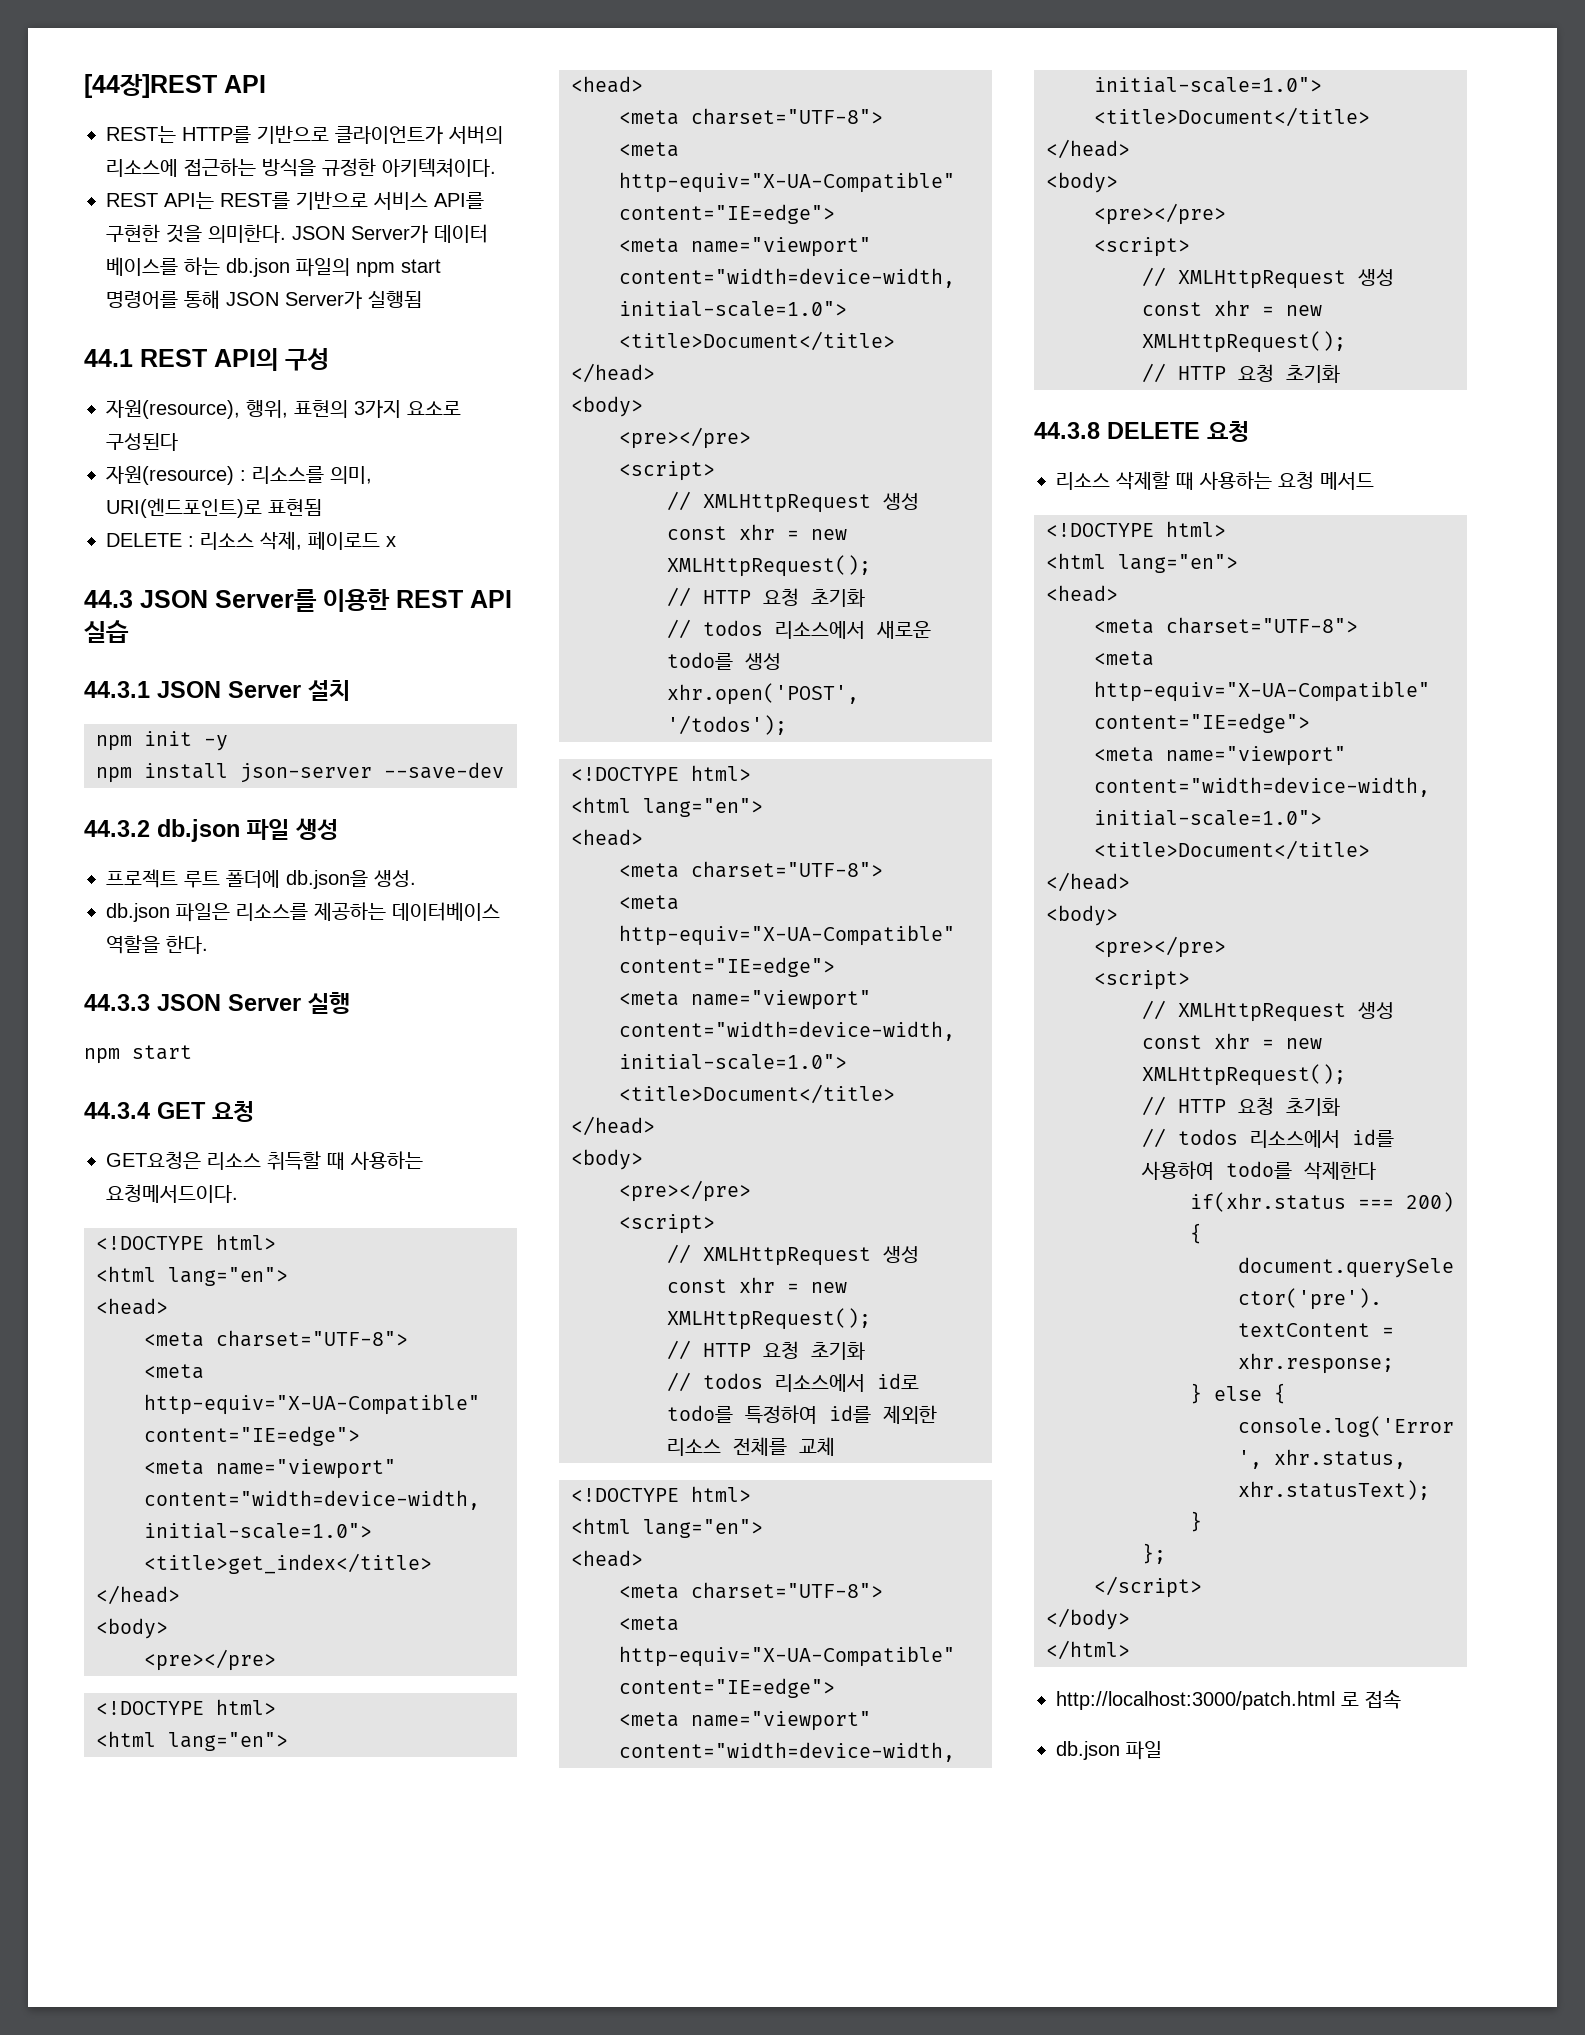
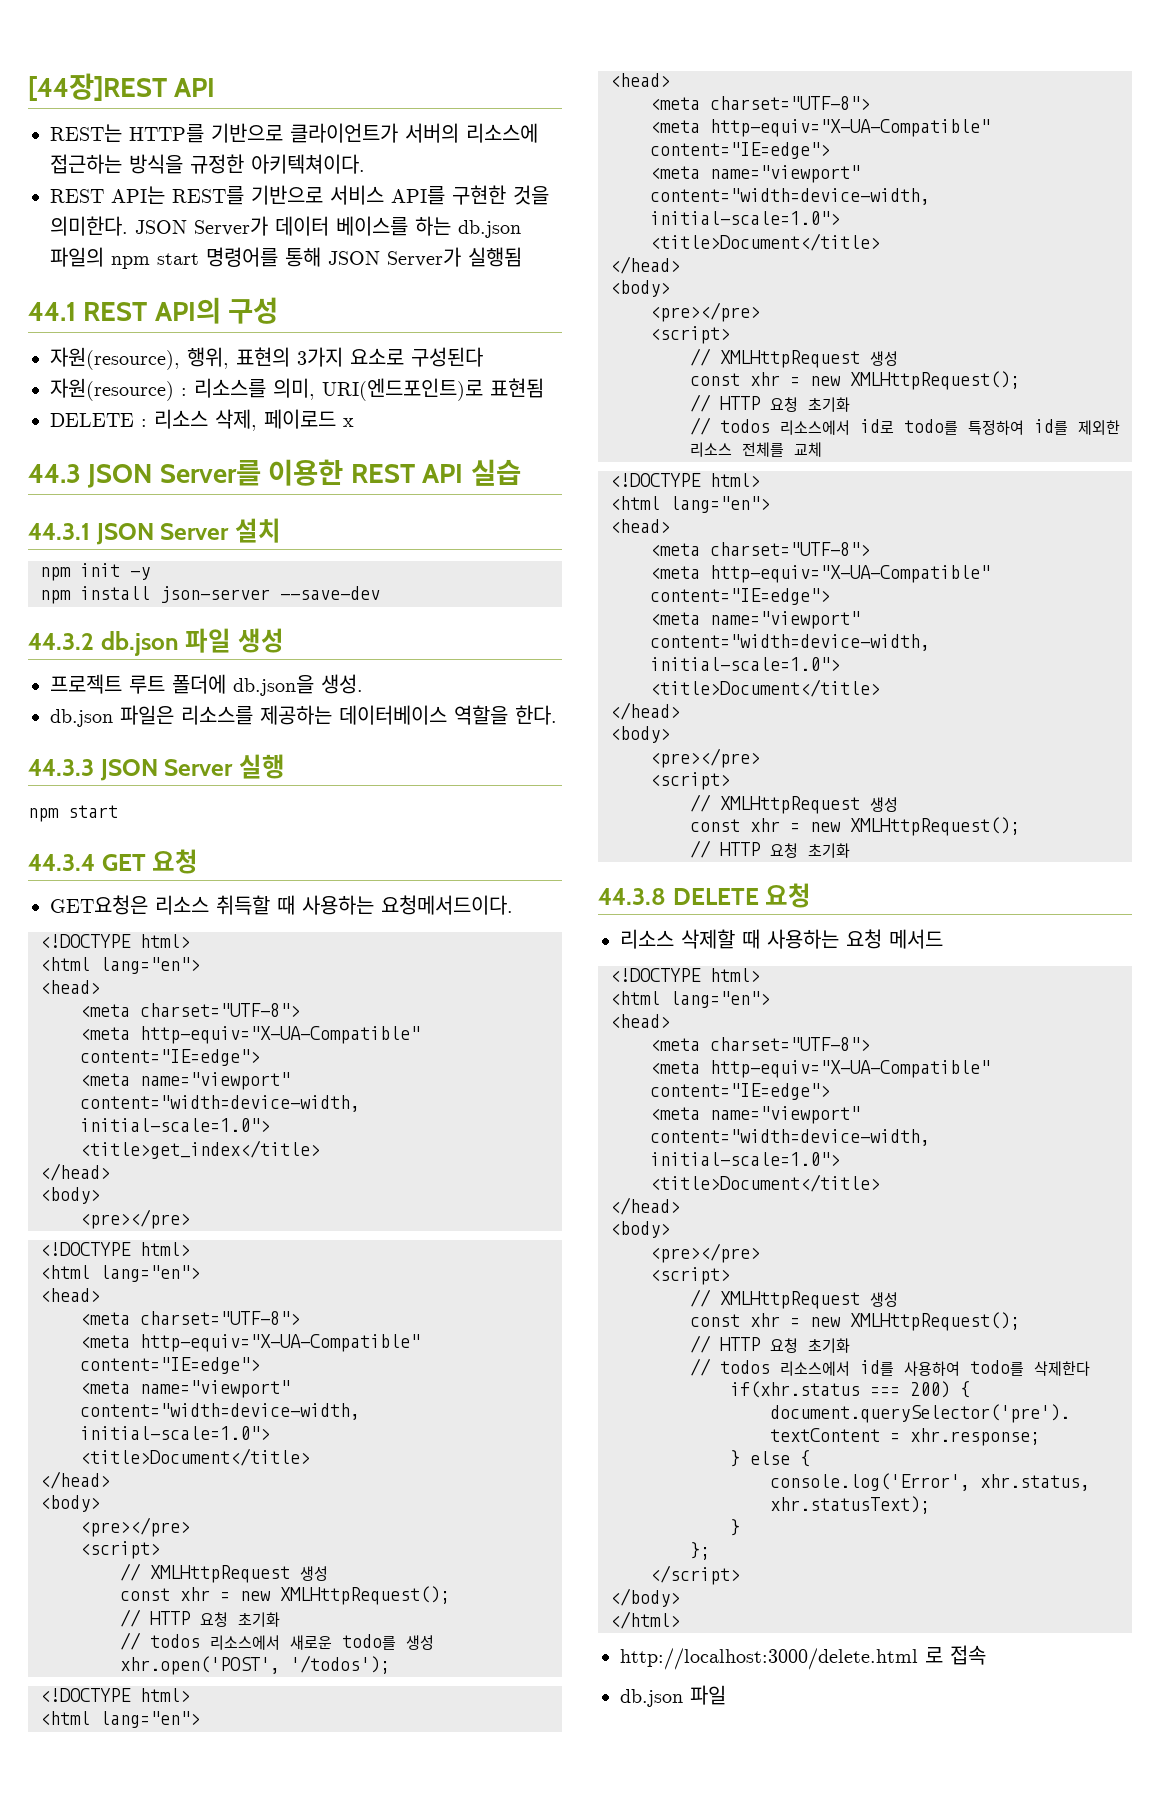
- http://localhost:3000/patch.html 로 접속
+ http://localhost:3000/delete.html 로 접속

